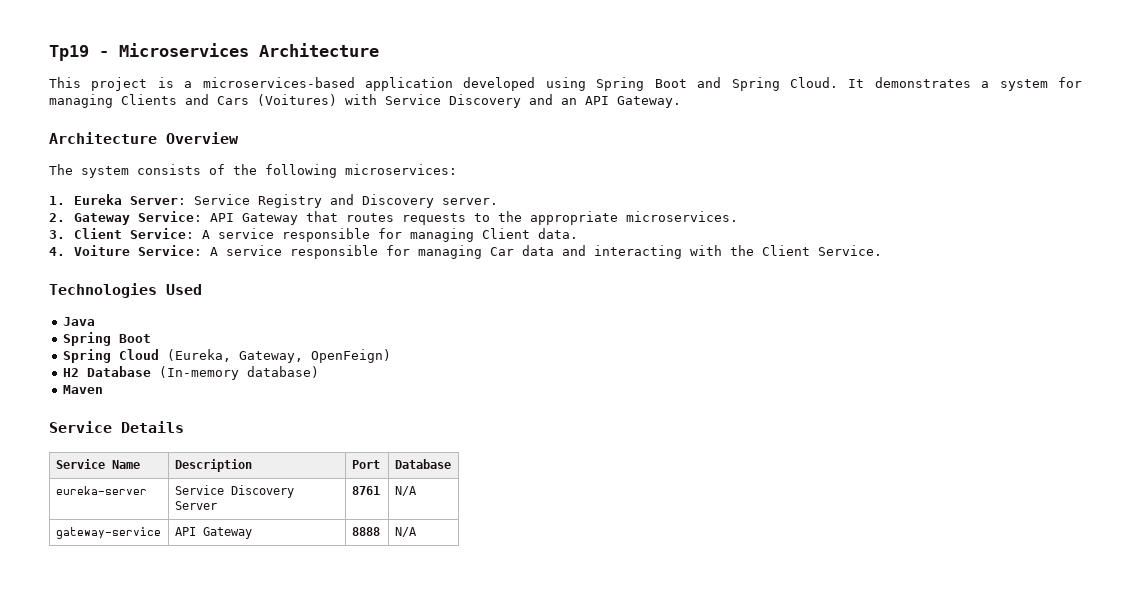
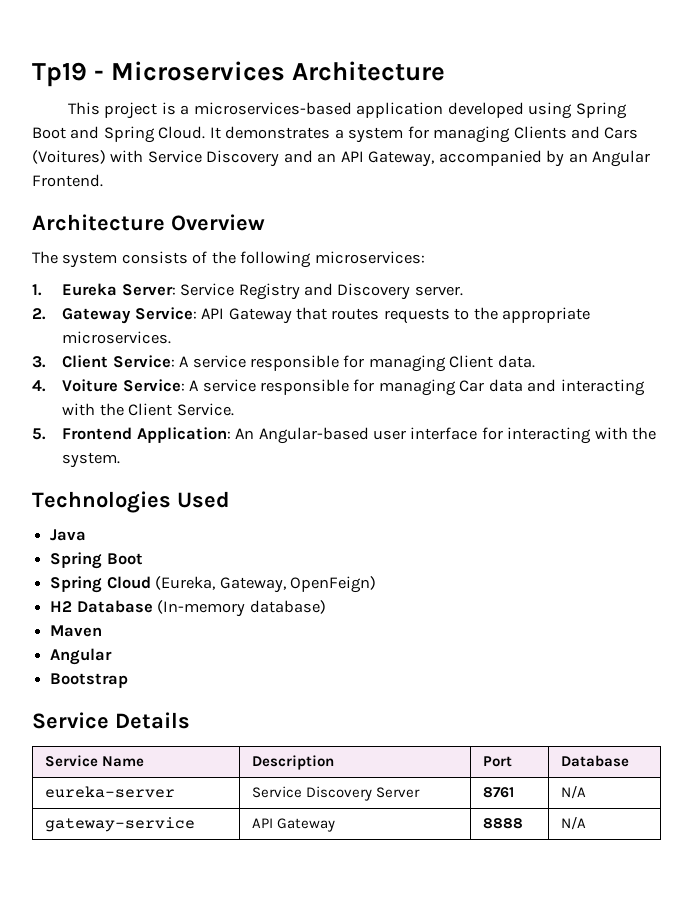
- It demonstrates a system for managing Clients and Cars (Voitures) with Service Discovery and an API Gateway.
+ It demonstrates a system for managing Clients and Cars (Voitures) with Service Discovery and an API Gateway, accompanied by an Angular Frontend.
+ 5. Frontend Application: An Angular-based user interface for interacting with the system.
  Maven
+ Angular
+ Bootstrap

